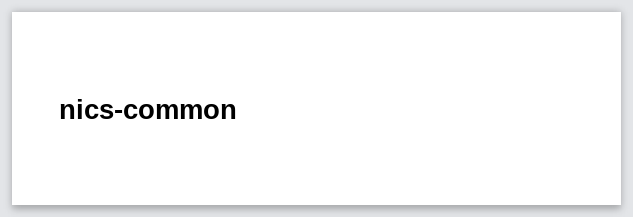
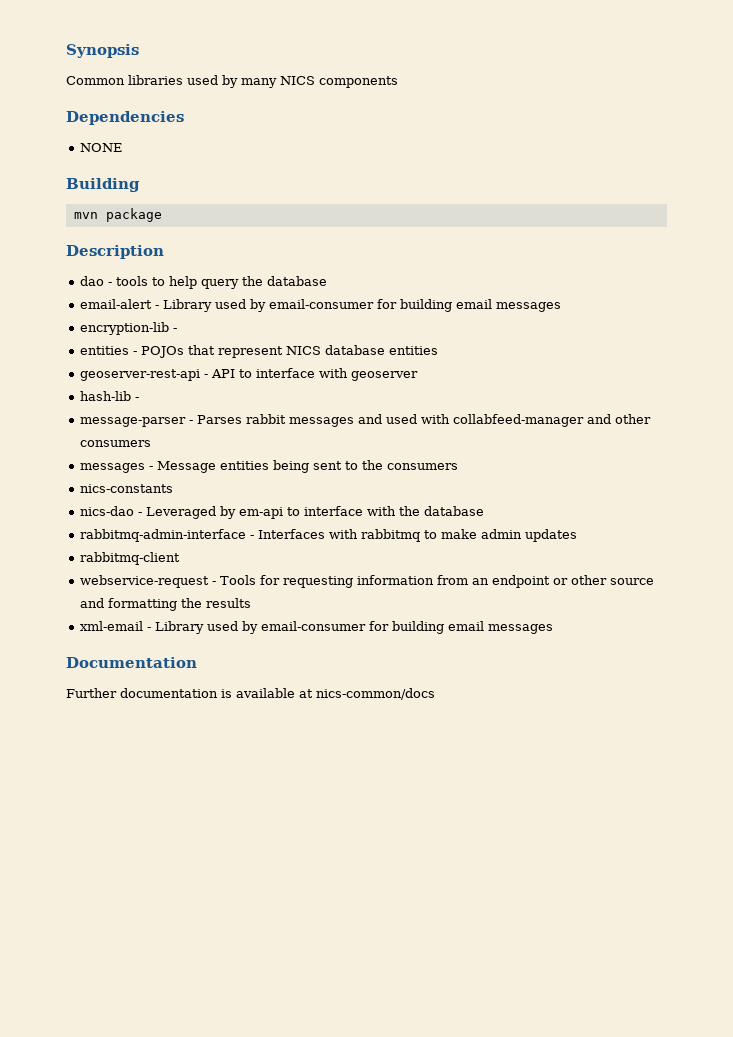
- nics-common
+ Synopsis
+ Common libraries used by many NICS components
+ Dependencies
+ NONE
+ Building
+ mvn package
+ Description
+ dao - tools to help query the database
+ email-alert - Library used by email-consumer for building email messages
+ encryption-lib -
+ entities - POJOs that represent NICS database entities
+ geoserver-rest-api - API to interface with geoserver
+ hash-lib -
+ message-parser - Parses rabbit messages and used with collabfeed-manager and other consumers
+ messages - Message entities being sent to the consumers
+ nics-constants
+ nics-dao - Leveraged by em-api to interface with the database
+ rabbitmq-admin-interface - Interfaces with rabbitmq to make admin updates
+ rabbitmq-client
+ webservice-request - Tools for requesting information from an endpoint or other source and formatting the results
+ xml-email - Library used by email-consumer for building email messages
+ Documentation
+ Further documentation is available at nics-common/docs

